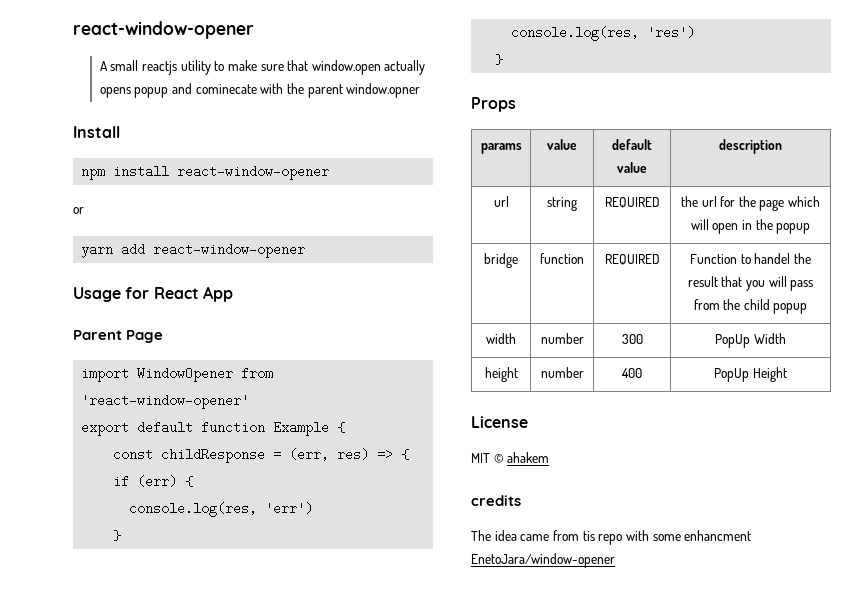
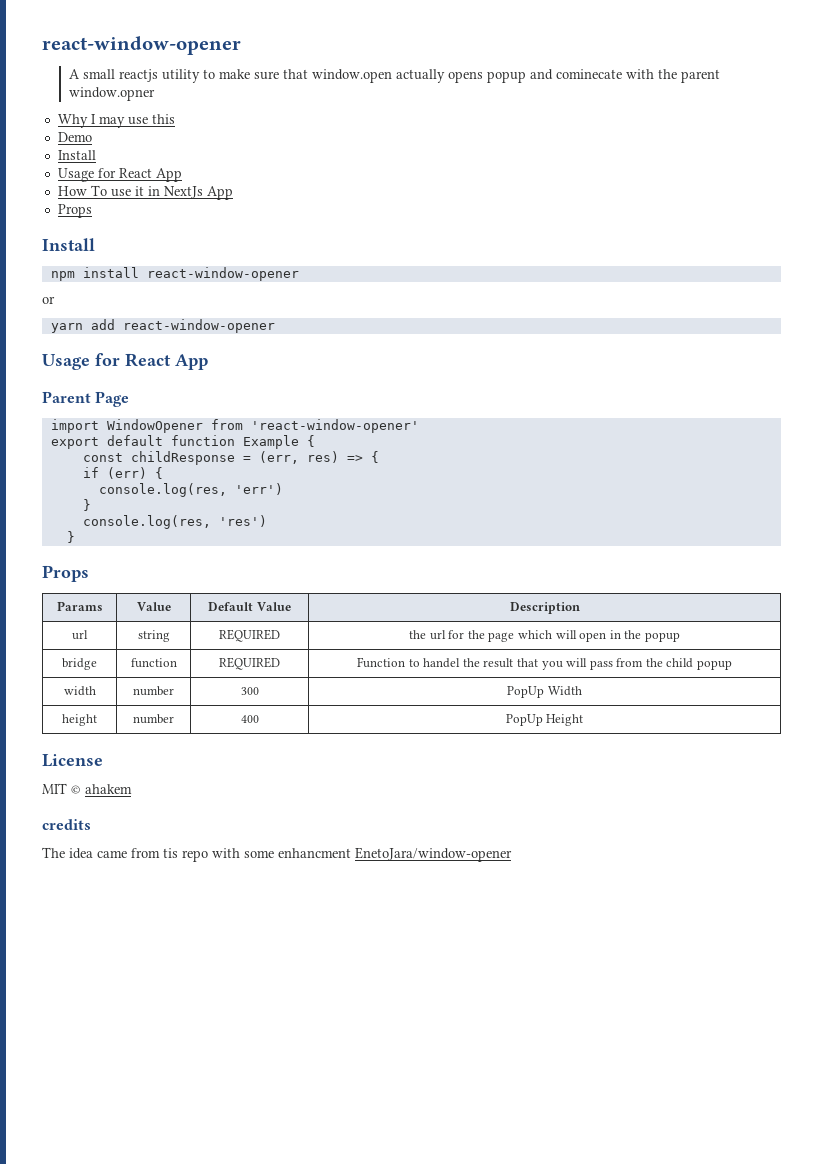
+ Why I may use this
+ Demo
+ Install
+ Usage for React App
+ How To use it in NextJs App
+ Props
- params | value | default value | description
+ Params | Value | Default Value | Description

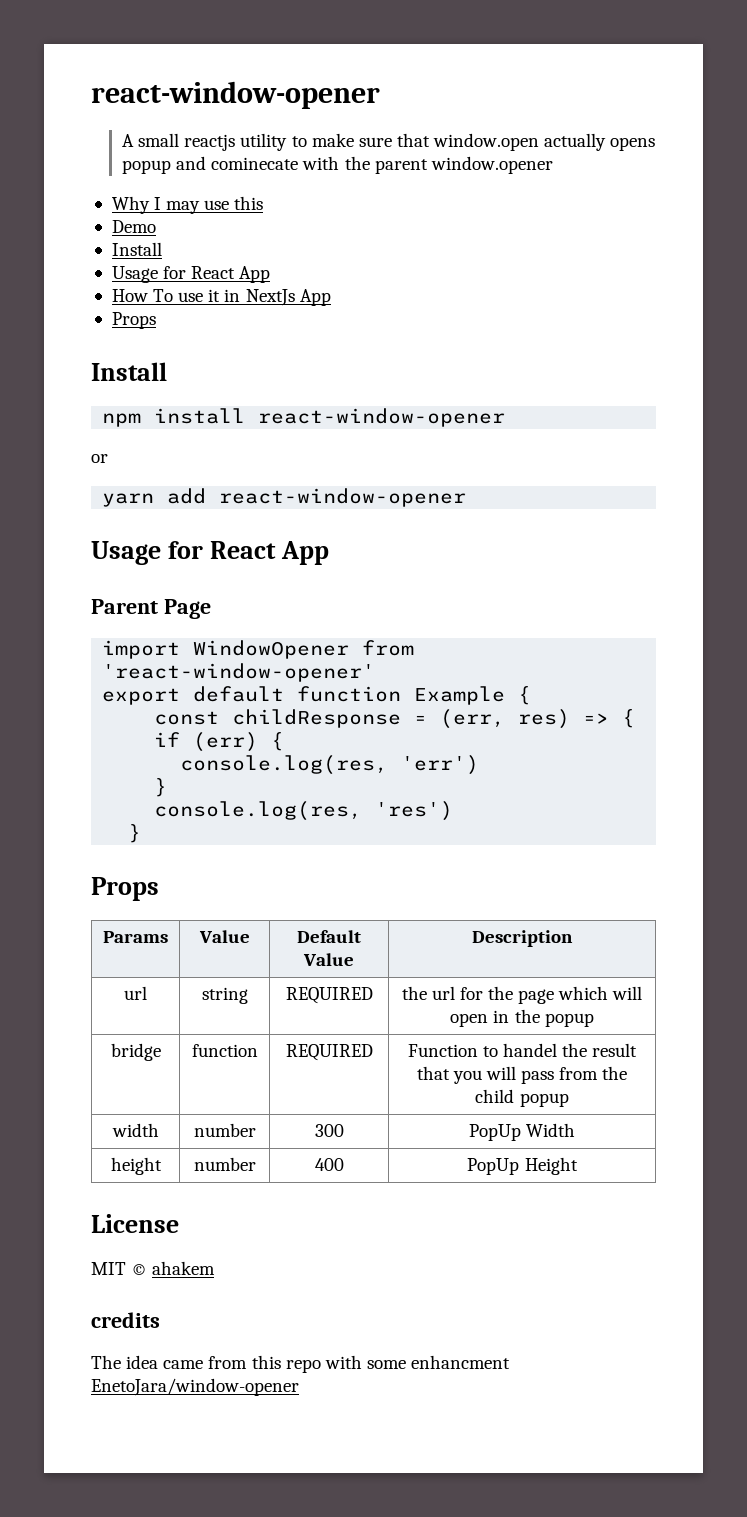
- A small reactjs utility to make sure that window.open actually opens popup and cominecate with the parent window.opner
+ A small reactjs utility to make sure that window.open actually opens popup and cominecate with the parent window.opener
- The idea came from tis repo with some enhancment EnetoJara/window-opener
+ The idea came from this repo with some enhancment EnetoJara/window-opener

